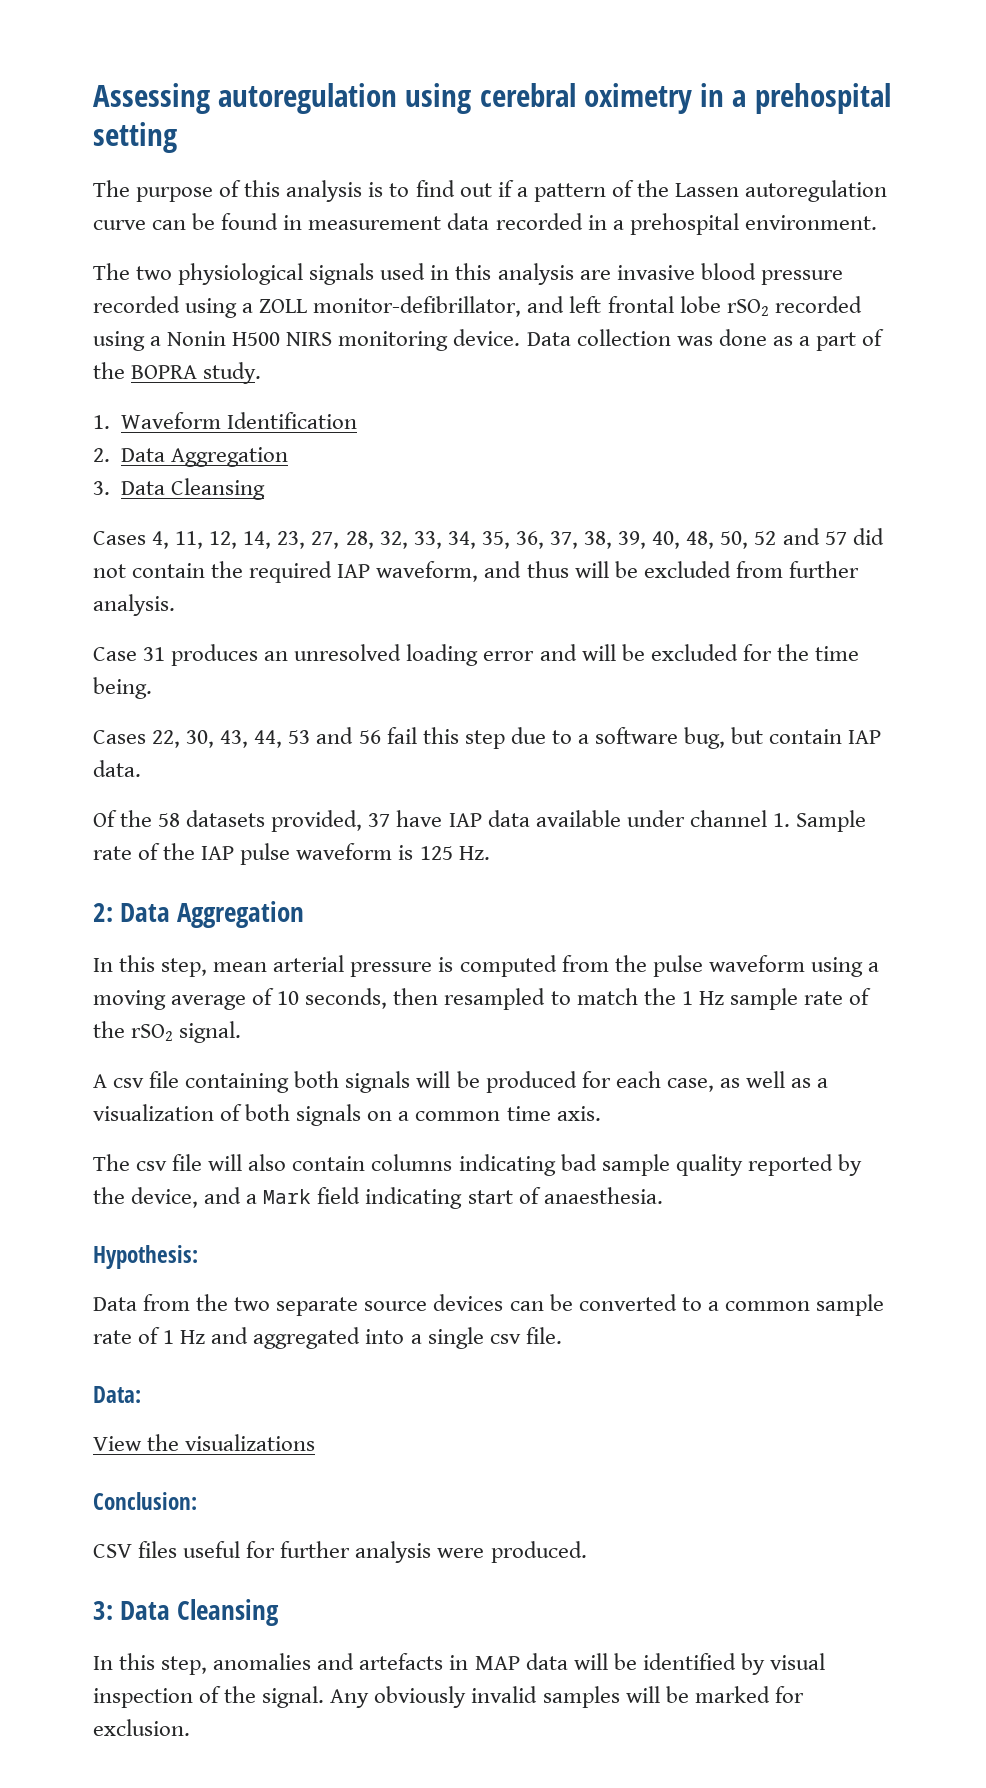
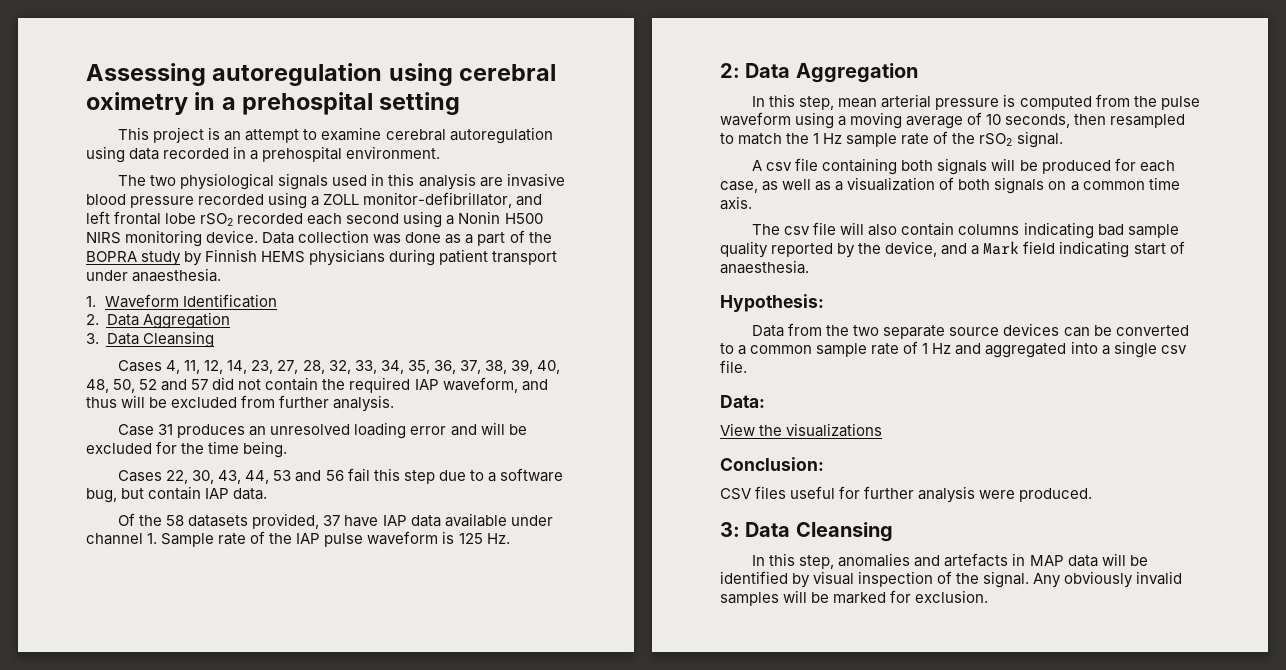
- The purpose of this analysis is to find out if a pattern of the Lassen autoregulation curve can be found in measurement data recorded in a prehospital environment.
+ This project is an attempt to examine cerebral autoregulation using data recorded in a prehospital environment.
- The two physiological signals used in this analysis are invasive blood pressure recorded using a ZOLL monitor-defibrillator, and left frontal lobe rSO2 recorded using a Nonin H500 NIRS monitoring device.
+ The two physiological signals used in this analysis are invasive blood pressure recorded using a ZOLL monitor-defibrillator, and left frontal lobe rSO2 recorded each second using a Nonin H500 NIRS monitoring device.
- Data collection was done as a part of the BOPRA study.
+ Data collection was done as a part of the BOPRA study by Finnish HEMS physicians during patient transport under anaesthesia.

